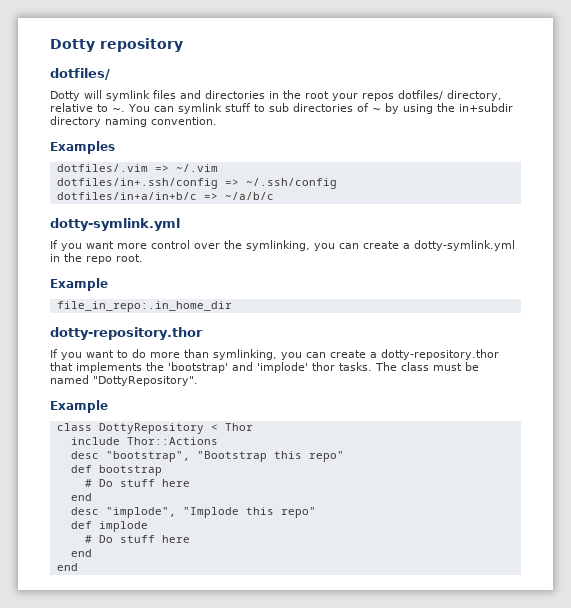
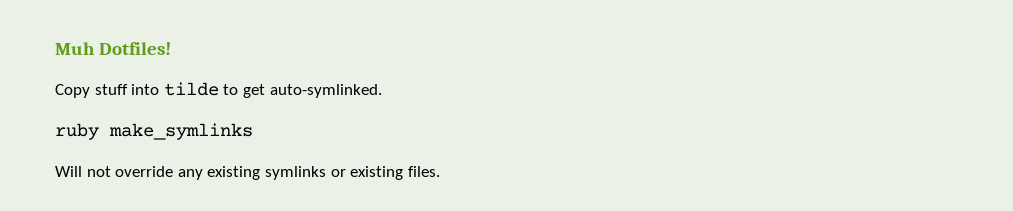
- Dotty repository
- dotfiles/
- Dotty will symlink files and directories in the root your repos dotfiles/ directory, relative to ~. You can symlink stuff to sub directories of ~ by using the in+subdir directory naming convention.
- Examples
- dotfiles/.vim => ~/.vim
- dotfiles/in+.ssh/config => ~/.ssh/config
- dotfiles/in+a/in+b/c => ~/a/b/c
- dotty-symlink.yml
- If you want more control over the symlinking, you can create a dotty-symlink.yml in the repo root.
- Example
- file_in_repo:.in_home_dir
- dotty-repository.thor
- If you want to do more than symlinking, you can create a dotty-repository.thor that implements the 'bootstrap' and 'implode' thor tasks. The class must be named "DottyRepository".
- Example
- class DottyRepository < Thor
- include Thor::Actions
- desc "bootstrap", "Bootstrap this repo"
- def bootstrap
- # Do stuff here
- end
- desc "implode", "Implode this repo"
- def implode
- # Do stuff here
- end
- end
+ Muh Dotfiles!
+ Copy stuff into tilde to get auto-symlinked.
+ ruby make_symlinks
+ Will not override any existing symlinks or existing files.

